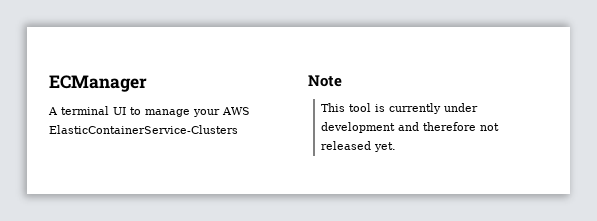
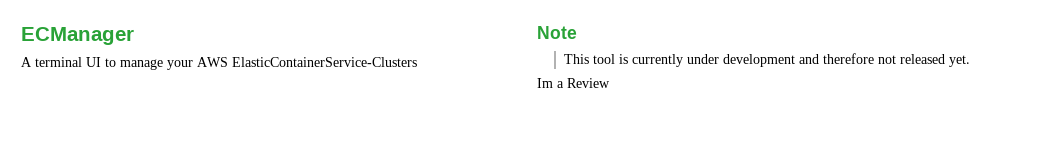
+ Im a Review

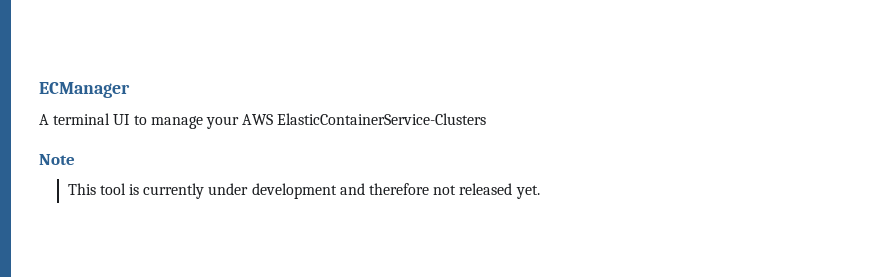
- Im a Review

